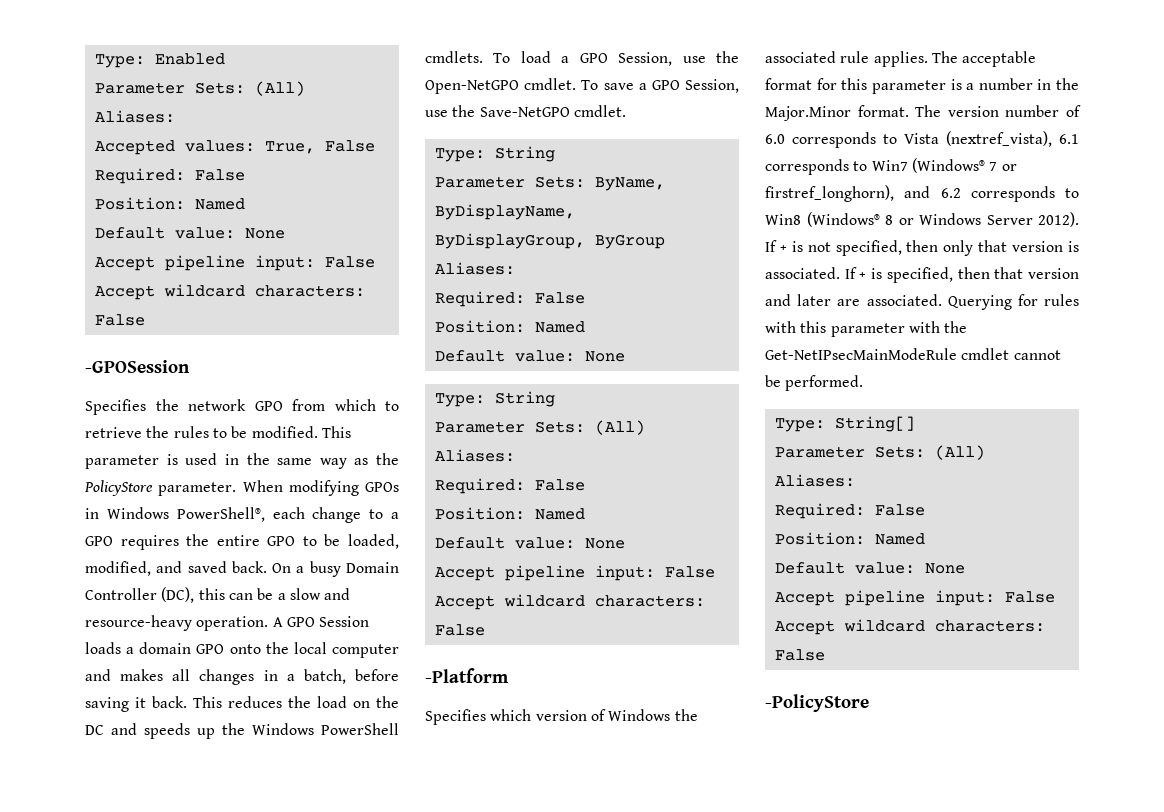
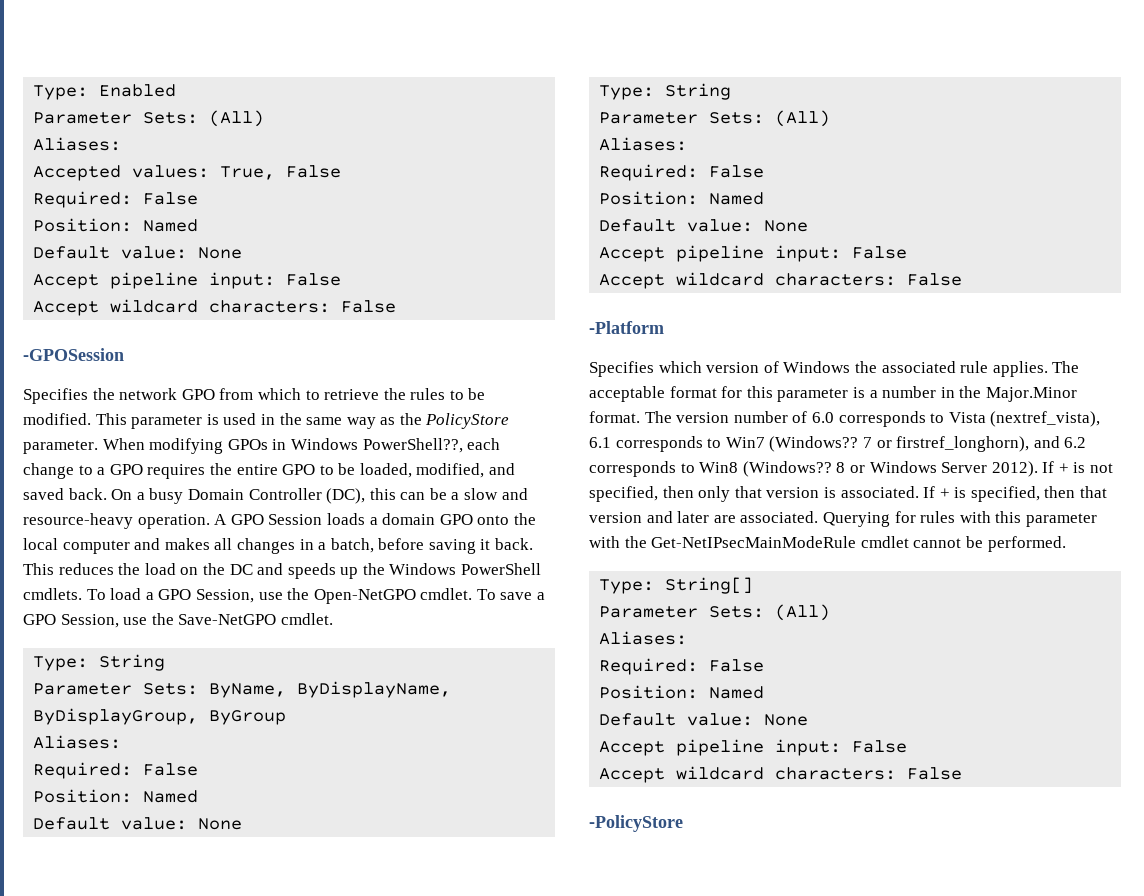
- When modifying GPOs in Windows PowerShell®, each change to a GPO requires the entire GPO to be loaded, modified, and saved back.
+ When modifying GPOs in Windows PowerShell??, each change to a GPO requires the entire GPO to be loaded, modified, and saved back.
- The version number of 6.0 corresponds to Vista (nextref_vista), 6.1 corresponds to Win7 (Windows® 7 or firstref_longhorn), and 6.2 corresponds to Win8 (Windows® 8 or Windows Server 2012).
+ The version number of 6.0 corresponds to Vista (nextref_vista), 6.1 corresponds to Win7 (Windows?? 7 or firstref_longhorn), and 6.2 corresponds to Win8 (Windows?? 8 or Windows Server 2012).

